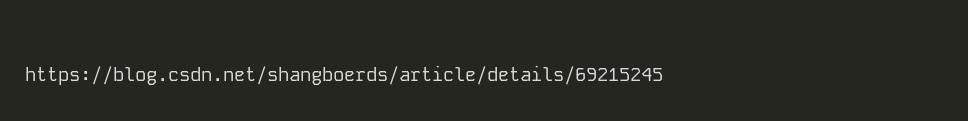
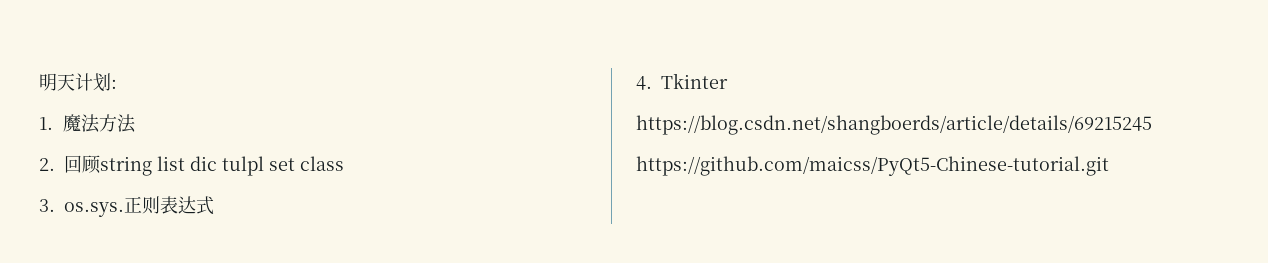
+ 明天计划:
+ 1.魔法方法
+ 2.回顾string list dic tulpl set class
+ 3. os.sys.正则表达式
+ 4. Tkinter
+ https://github.com/maicss/PyQt5-Chinese-tutorial.git

